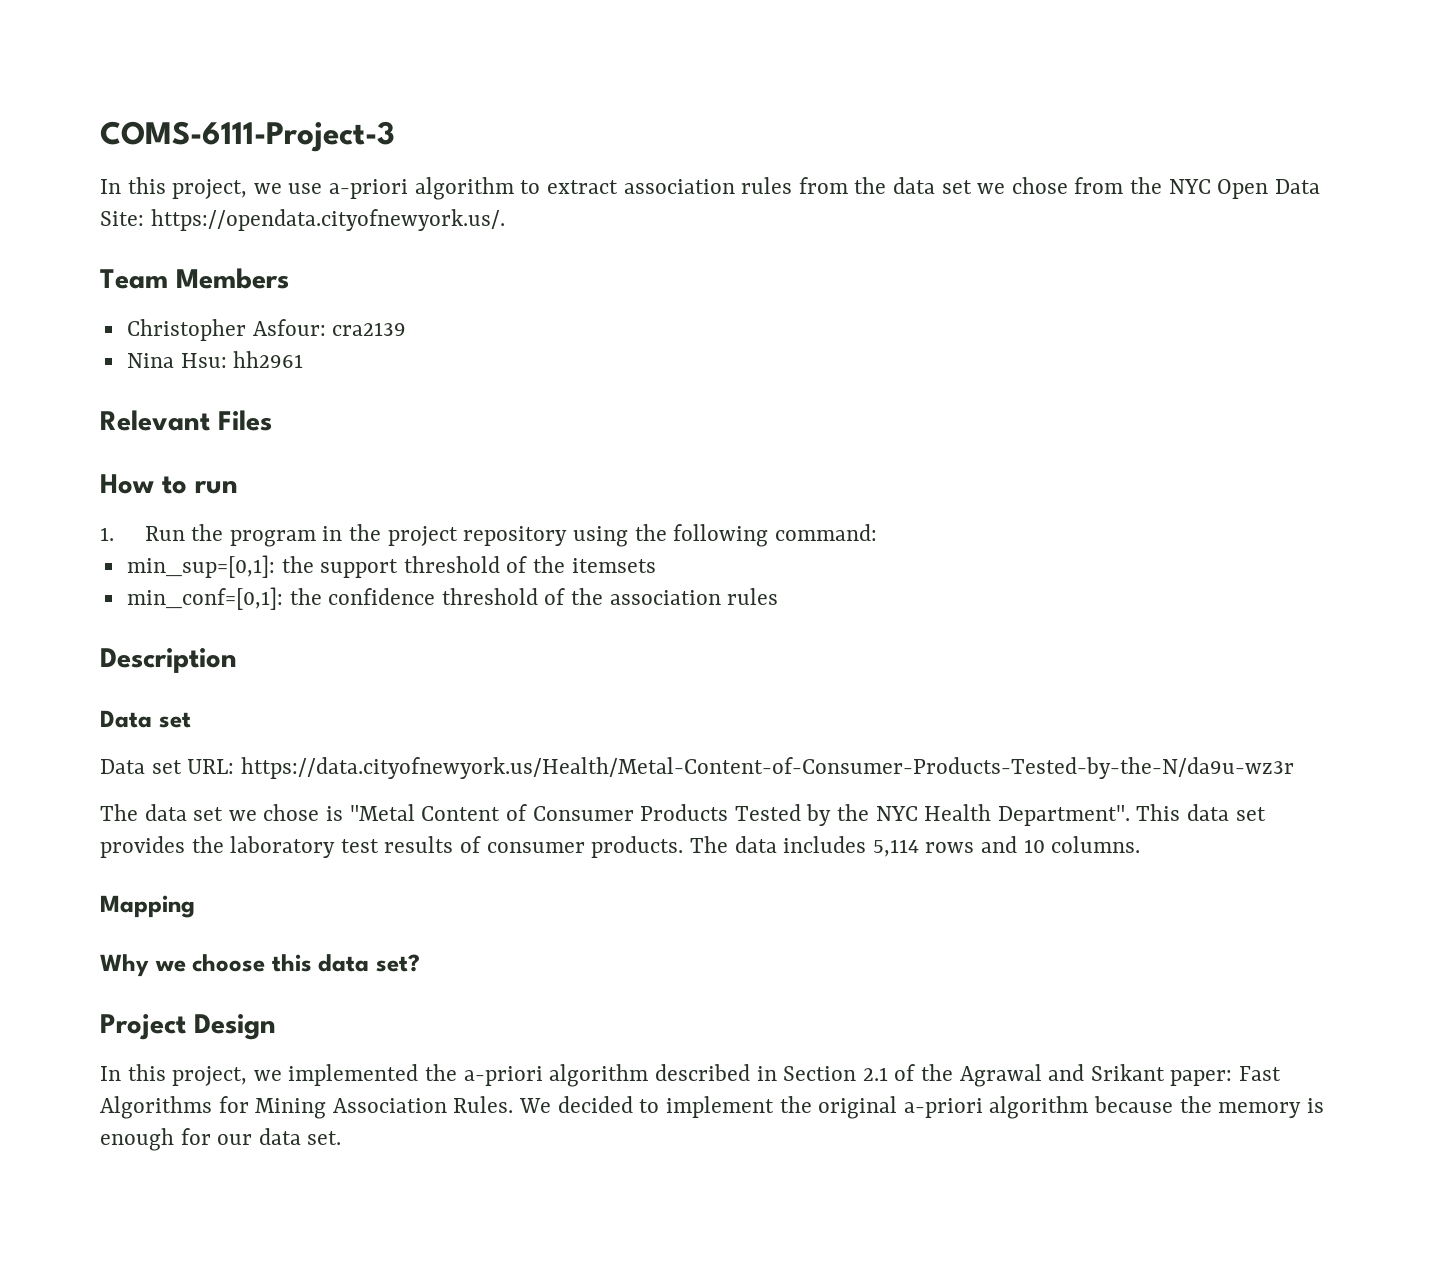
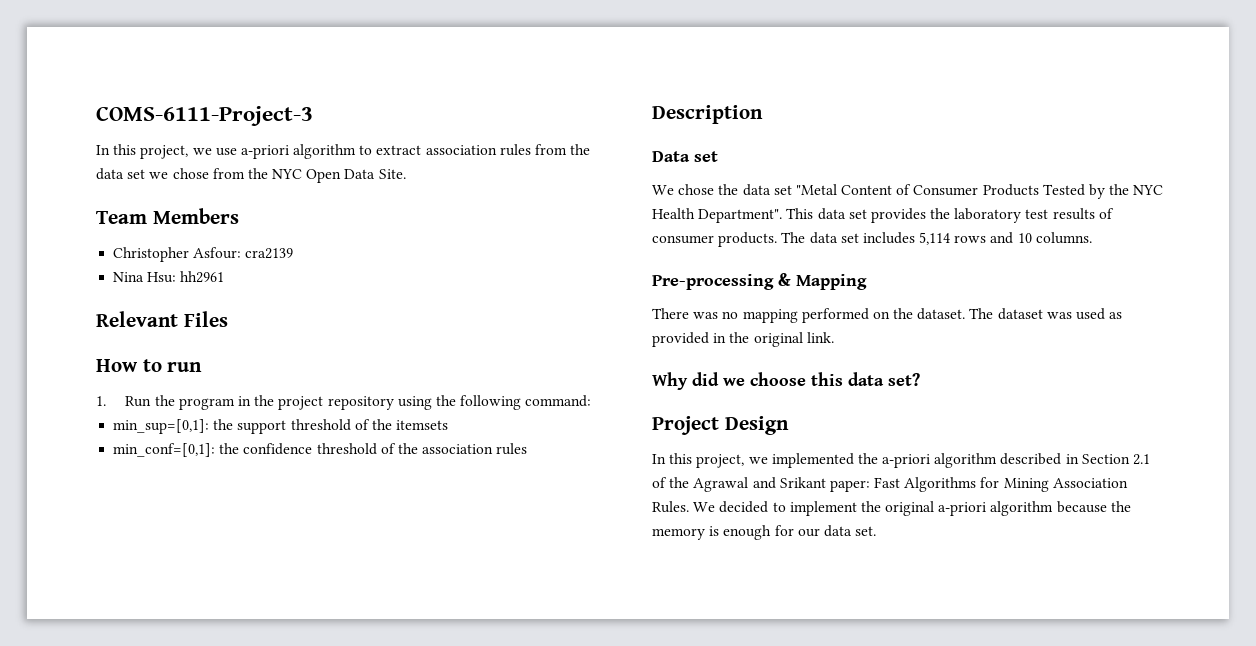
- In this project, we use a-priori algorithm to extract association rules from the data set we chose from the NYC Open Data Site: https://opendata.cityofnewyork.us/.
+ In this project, we use a-priori algorithm to extract association rules from the data set we chose from the NYC Open Data Site.
- Data set URL: https://data.cityofnewyork.us/Health/Metal-Content-of-Consumer-Products-Tested-by-the-N/da9u-wz3r
- The data set we chose is "Metal Content of Consumer Products Tested by the NYC Health Department".
+ We chose the data set "Metal Content of Consumer Products Tested by the NYC Health Department".
- The data includes 5,114 rows and 10 columns.
+ The data set includes 5,114 rows and 10 columns.
- Mapping
+ Pre-processing & Mapping
+ There was no mapping performed on the dataset. The dataset was used as provided in the original link.
- Why we choose this data set?
+ Why did we choose this data set?

